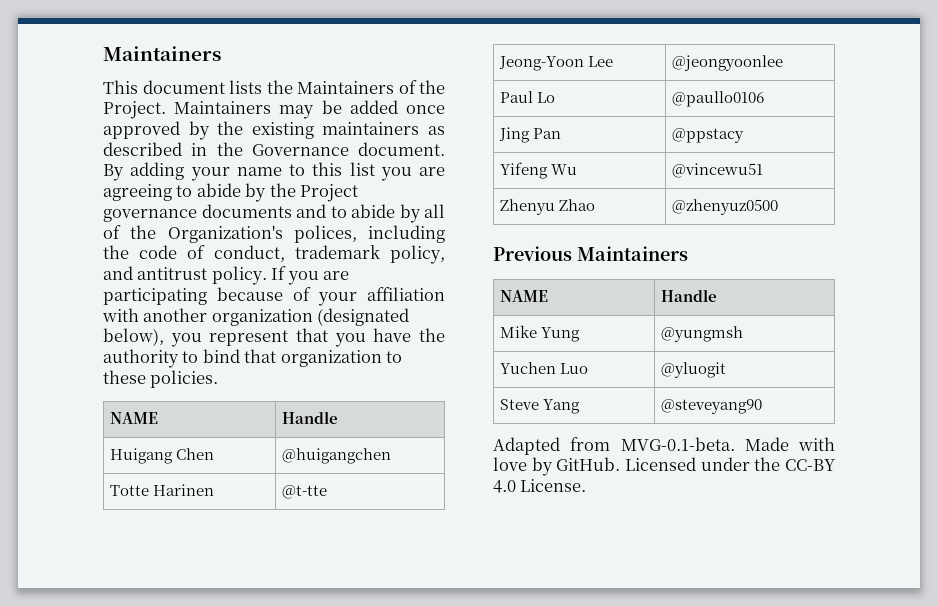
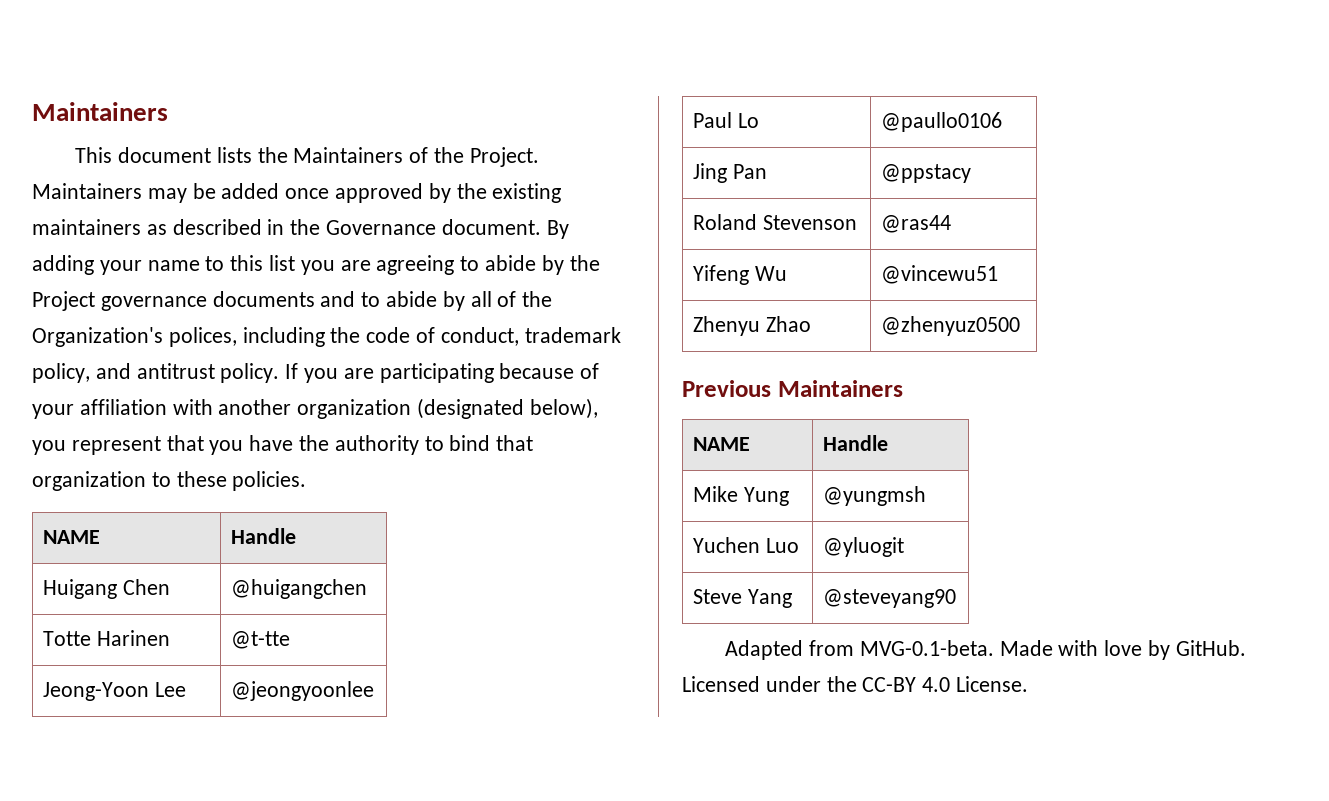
+ Roland Stevenson | @ras44

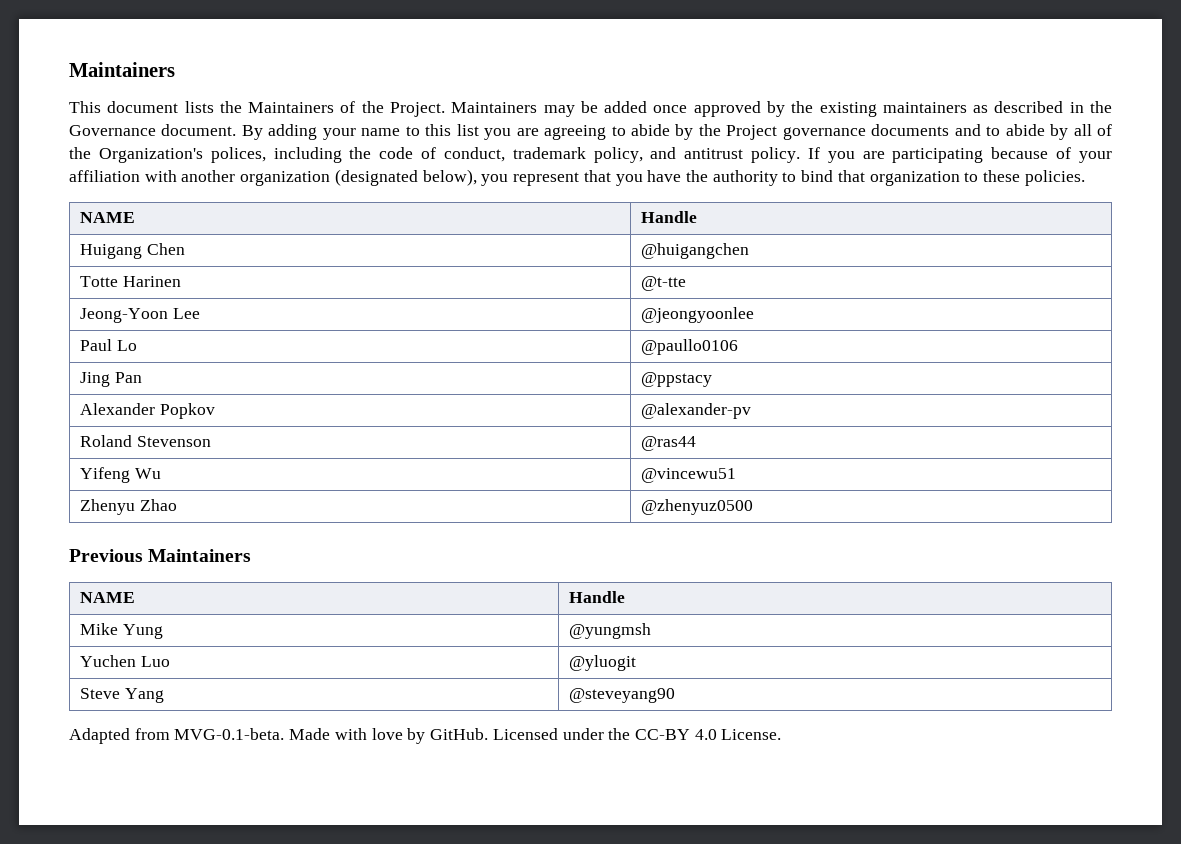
+ Alexander Popkov | @alexander-pv

